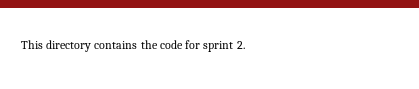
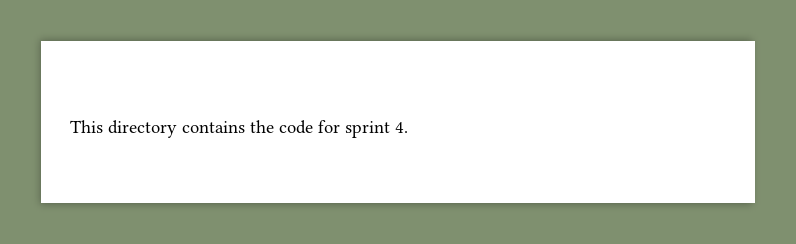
- This directory contains the code for sprint 2.
+ This directory contains the code for sprint 4.

